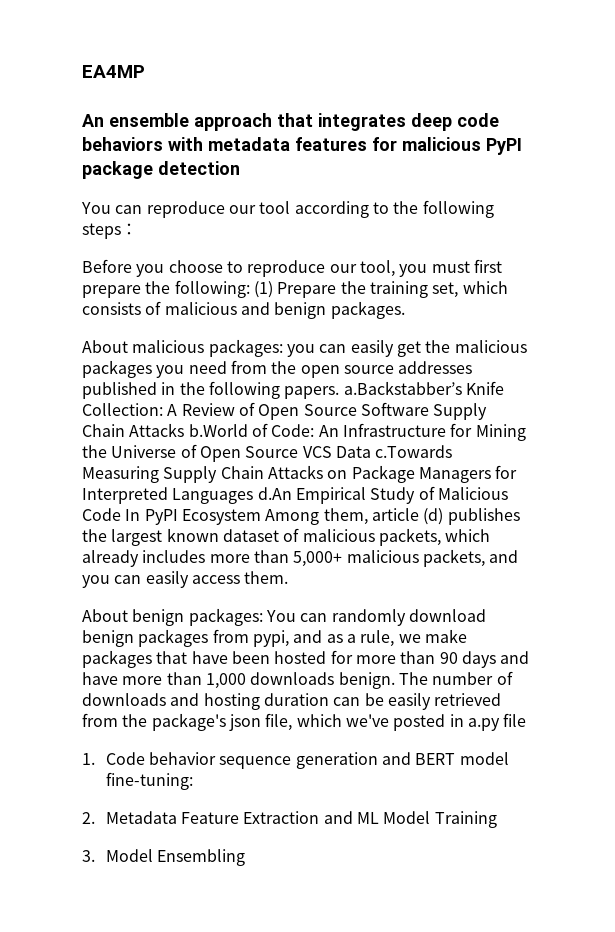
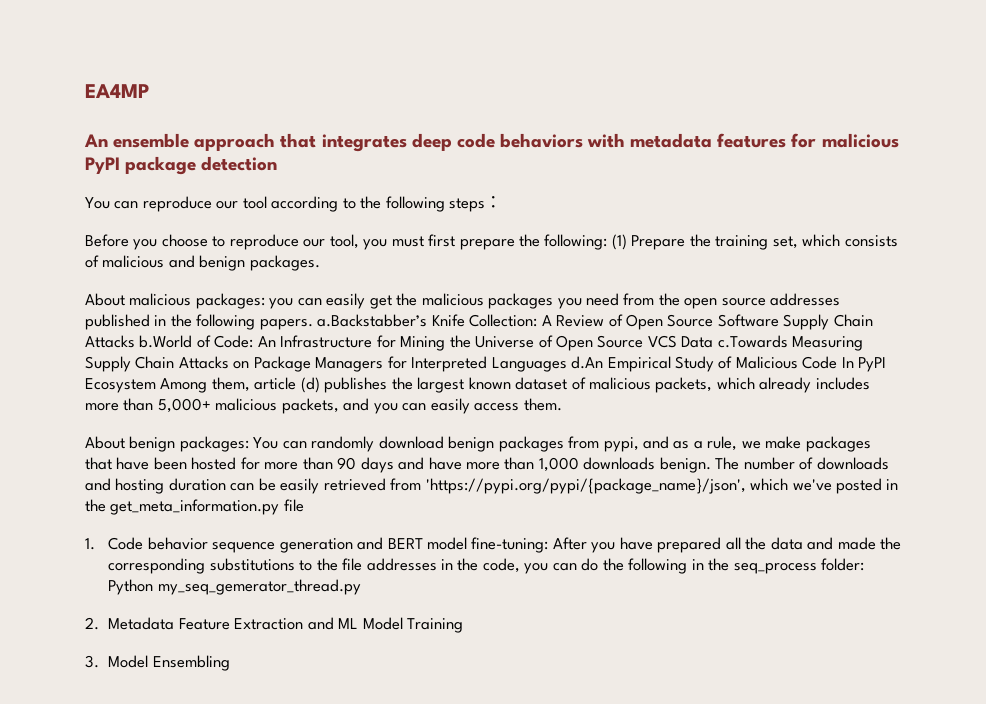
- The number of downloads and hosting duration can be easily retrieved from the package's json file, which we've posted in a.py file
+ The number of downloads and hosting duration can be easily retrieved from 'https://pypi.org/pypi/{package_name}/json', which we've posted in the get_meta_information.py file
- 1. Code behavior sequence generation and BERT model fine-tuning:
+ 1. Code behavior sequence generation and BERT model fine-tuning: After you have prepared all the data and made the corresponding substitutions to the file addresses in the code, you can do the following in the seq_process folder: Python my_seq_gemerator_thread.py

